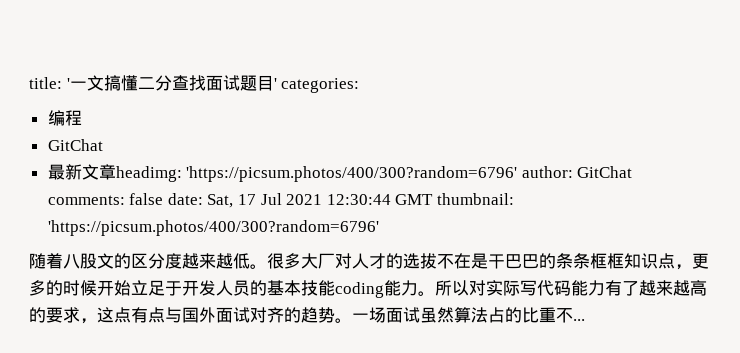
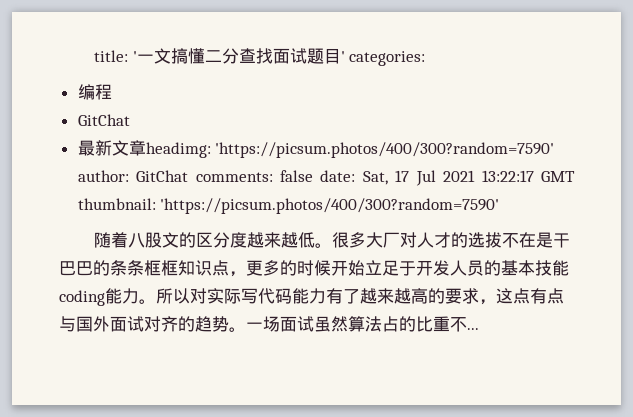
- 最新文章headimg: 'https://picsum.photos/400/300?random=6796' author: GitChat comments: false date: Sat, 17 Jul 2021 12:30:44 GMT thumbnail: 'https://picsum.photos/400/300?random=6796'
+ 最新文章headimg: 'https://picsum.photos/400/300?random=7590' author: GitChat comments: false date: Sat, 17 Jul 2021 13:22:17 GMT thumbnail: 'https://picsum.photos/400/300?random=7590'

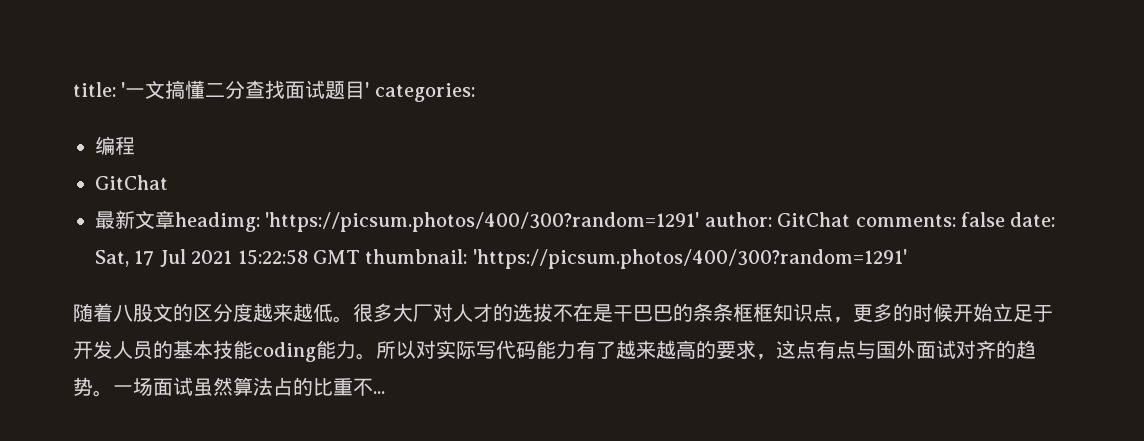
- 最新文章headimg: 'https://picsum.photos/400/300?random=7590' author: GitChat comments: false date: Sat, 17 Jul 2021 13:22:17 GMT thumbnail: 'https://picsum.photos/400/300?random=7590'
+ 最新文章headimg: 'https://picsum.photos/400/300?random=1291' author: GitChat comments: false date: Sat, 17 Jul 2021 15:22:58 GMT thumbnail: 'https://picsum.photos/400/300?random=1291'

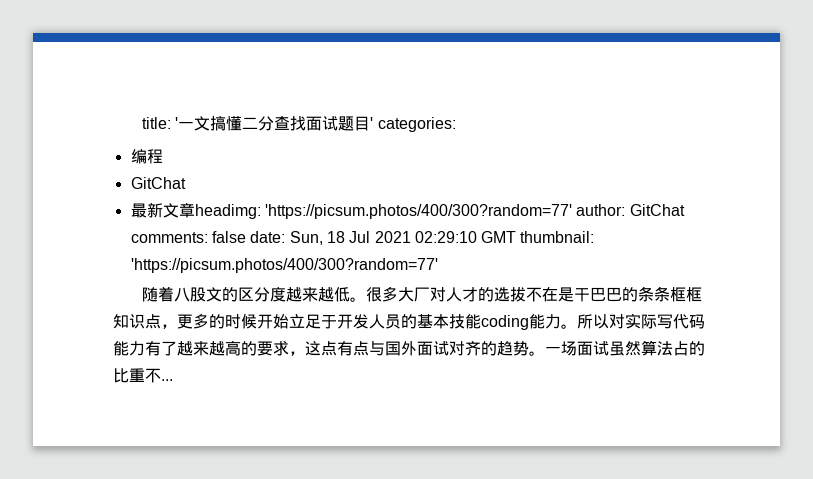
- 最新文章headimg: 'https://picsum.photos/400/300?random=1291' author: GitChat comments: false date: Sat, 17 Jul 2021 15:22:58 GMT thumbnail: 'https://picsum.photos/400/300?random=1291'
+ 最新文章headimg: 'https://picsum.photos/400/300?random=77' author: GitChat comments: false date: Sun, 18 Jul 2021 02:29:10 GMT thumbnail: 'https://picsum.photos/400/300?random=77'

